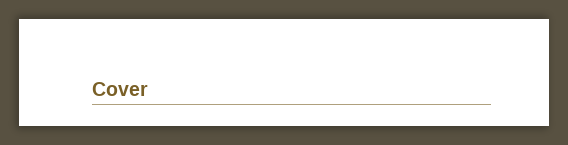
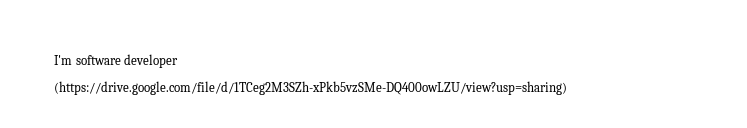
- Cover
+ I'm software developer
+ (https://drive.google.com/file/d/1TCeg2M3SZh-xPkb5vzSMe-DQ400owLZU/view?usp=sharing)

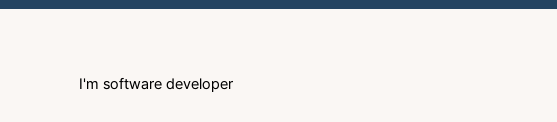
- (https://drive.google.com/file/d/1TCeg2M3SZh-xPkb5vzSMe-DQ400owLZU/view?usp=sharing)

